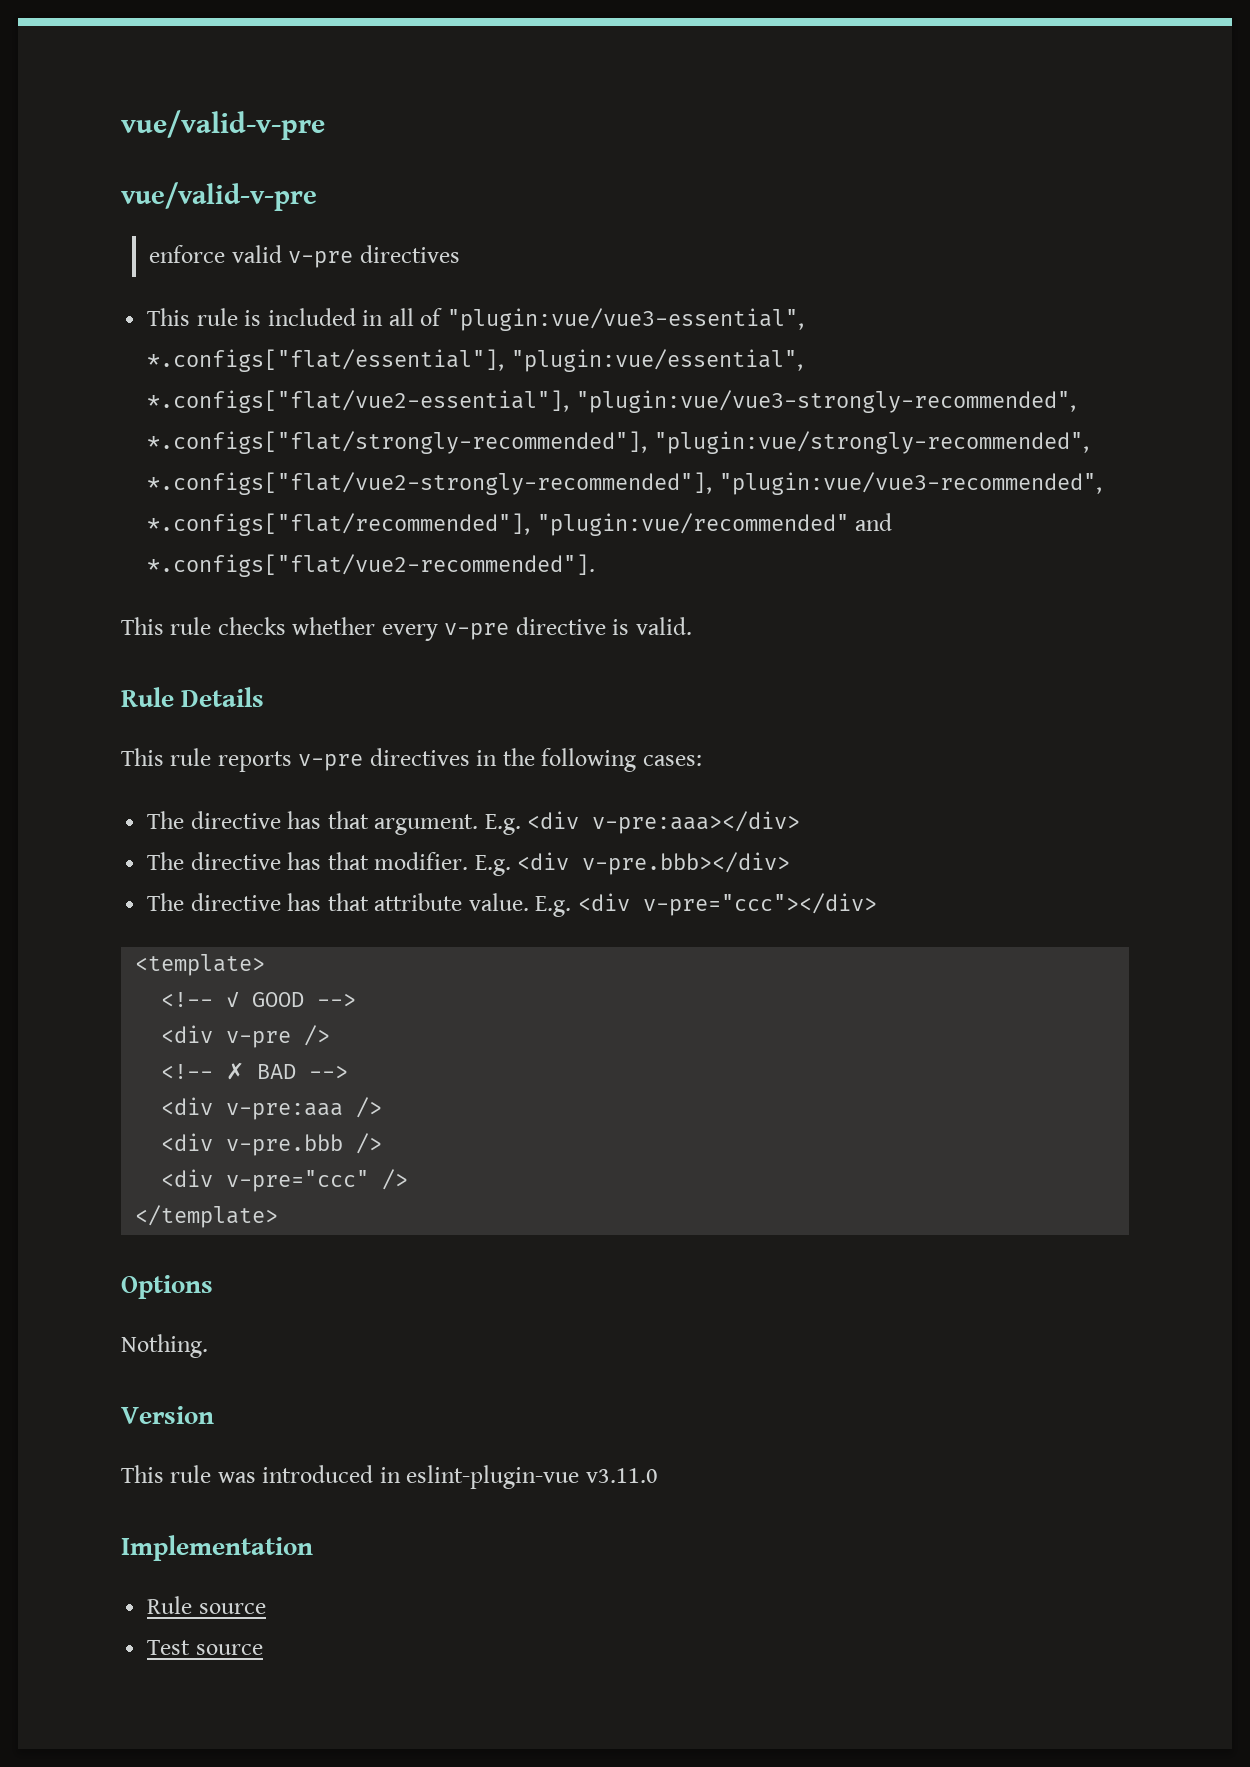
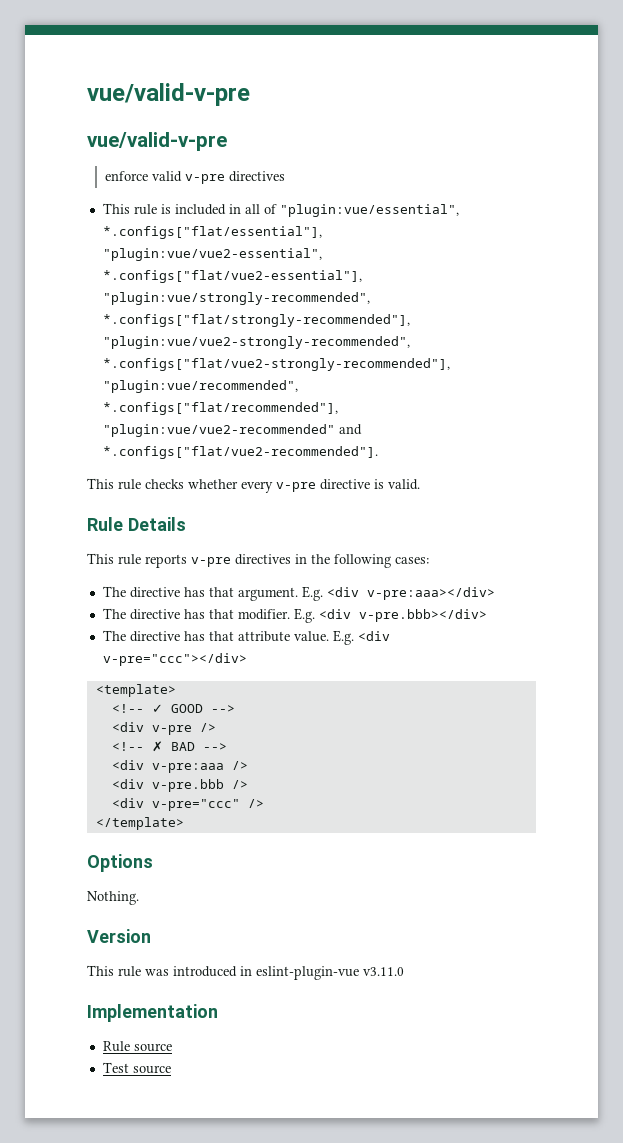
- This rule is included in all of "plugin:vue/vue3-essential", *.configs["flat/essential"], "plugin:vue/essential", *.configs["flat/vue2-essential"], "plugin:vue/vue3-strongly-recommended", *.configs["flat/strongly-recommended"], "plugin:vue/strongly-recommended", *.configs["flat/vue2-strongly-recommended"], "plugin:vue/vue3-recommended", *.configs["flat/recommended"], "plugin:vue/recommended" and *.configs["flat/vue2-recommended"].
+ This rule is included in all of "plugin:vue/essential", *.configs["flat/essential"], "plugin:vue/vue2-essential", *.configs["flat/vue2-essential"], "plugin:vue/strongly-recommended", *.configs["flat/strongly-recommended"], "plugin:vue/vue2-strongly-recommended", *.configs["flat/vue2-strongly-recommended"], "plugin:vue/recommended", *.configs["flat/recommended"], "plugin:vue/vue2-recommended" and *.configs["flat/vue2-recommended"].

